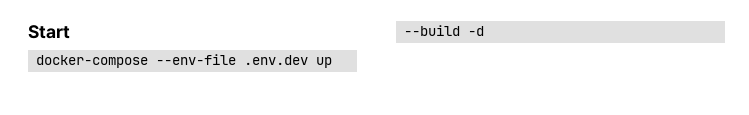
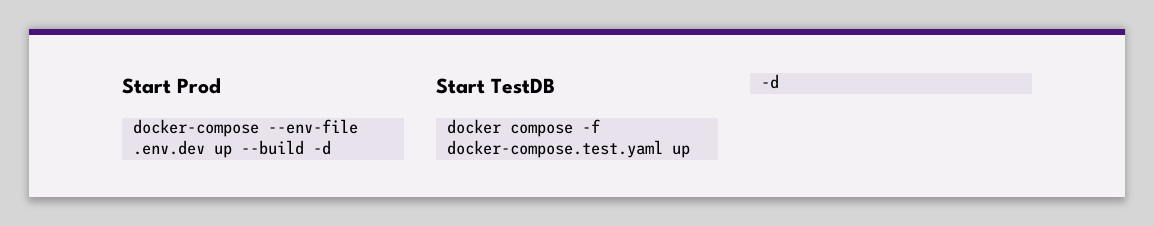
- Start
+ Start Prod
+ Start TestDB
+ docker compose -f docker-compose.test.yaml up -d

